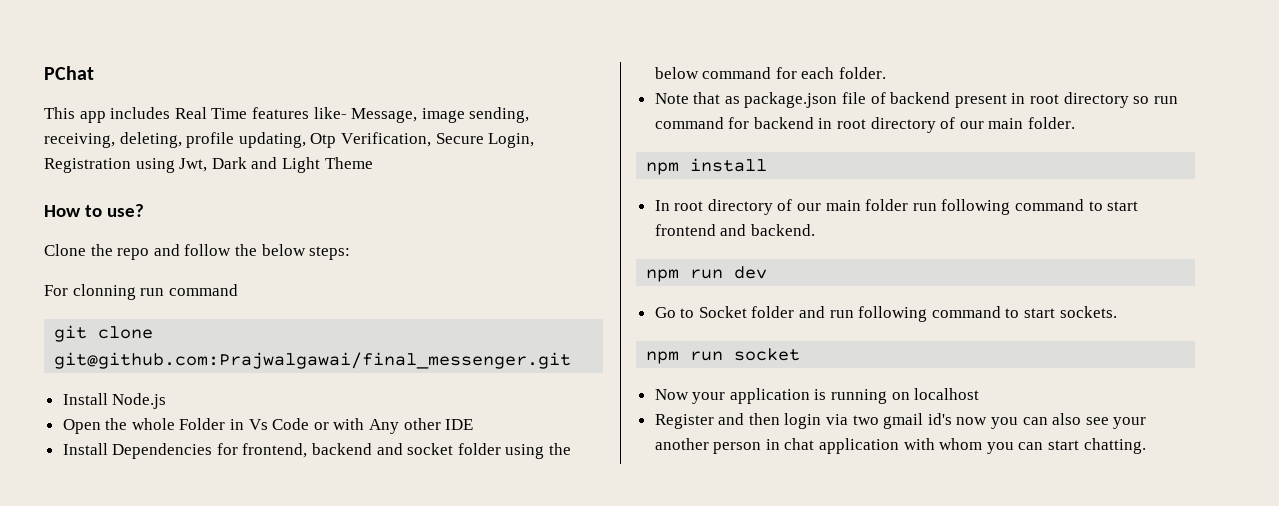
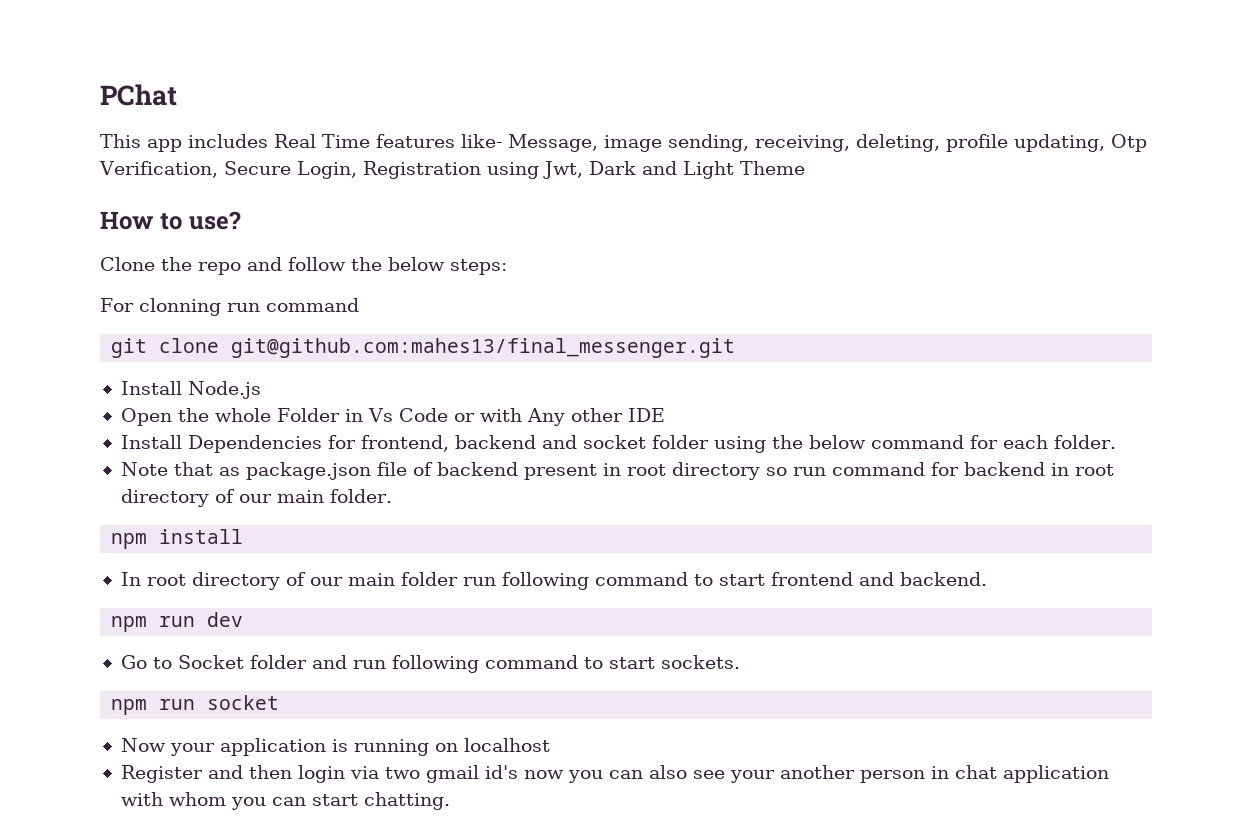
- git clone git@github.com:Prajwalgawai/final_messenger.git
+ git clone git@github.com:mahes13/final_messenger.git

